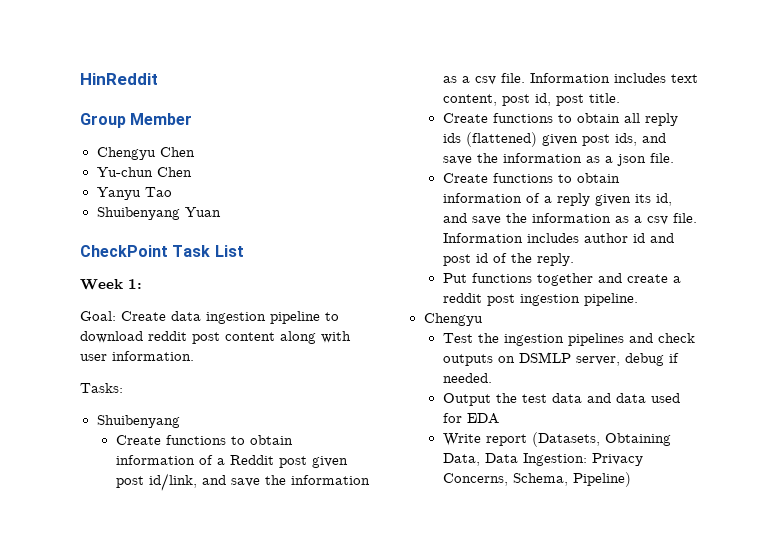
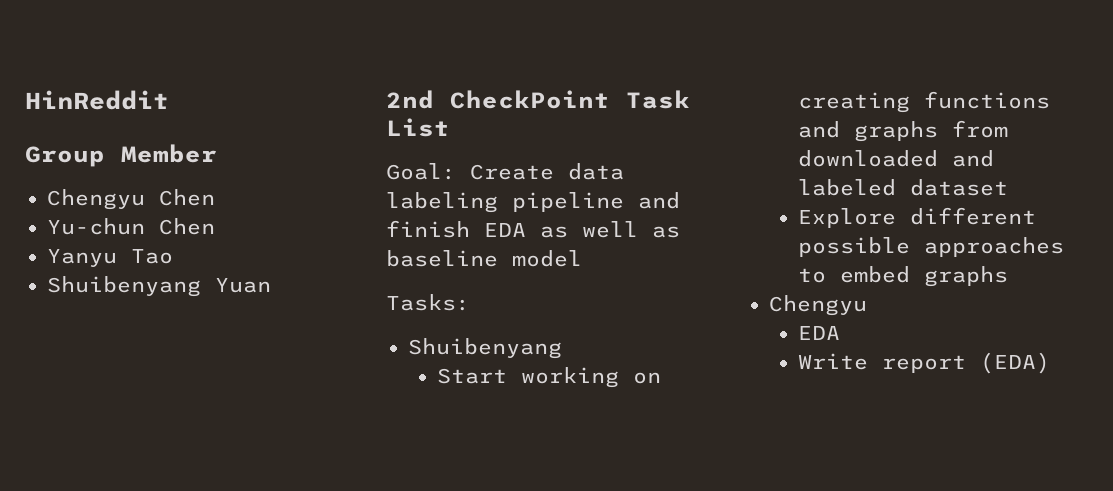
- CheckPoint Task List
+ 2nd CheckPoint Task List
- Week 1:
- Goal: Create data ingestion pipeline to download reddit post content along with user information.
+ Goal: Create data labeling pipeline and finish EDA as well as baseline model
  Tasks:
  Shuibenyang
- Create functions to obtain information of a Reddit post given post id/link, and save the information as a csv file. Information includes text content, post id, post title.
- Create functions to obtain all reply ids (flattened) given post ids, and save the information as a json file.
- Create functions to obtain information of a reply given its id, and save the information as a csv file. Information includes author id and post id of the reply.
- Put functions together and create a reddit post ingestion pipeline.
+ Start working on creating functions and graphs from downloaded and labeled dataset
+ Explore different possible approaches to embed graphs
  Chengyu
- Test the ingestion pipelines and check outputs on DSMLP server, debug if needed.
- Output the test data and data used for EDA
- Write report (Datasets, Obtaining Data, Data Ingestion: Privacy Concerns, Schema, Pipeline)
+ EDA
+ Write report (EDA)

